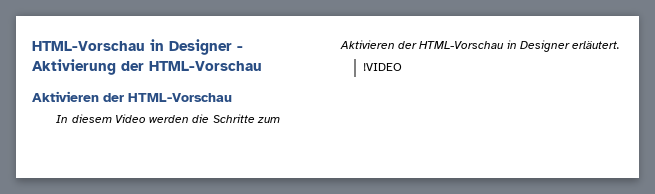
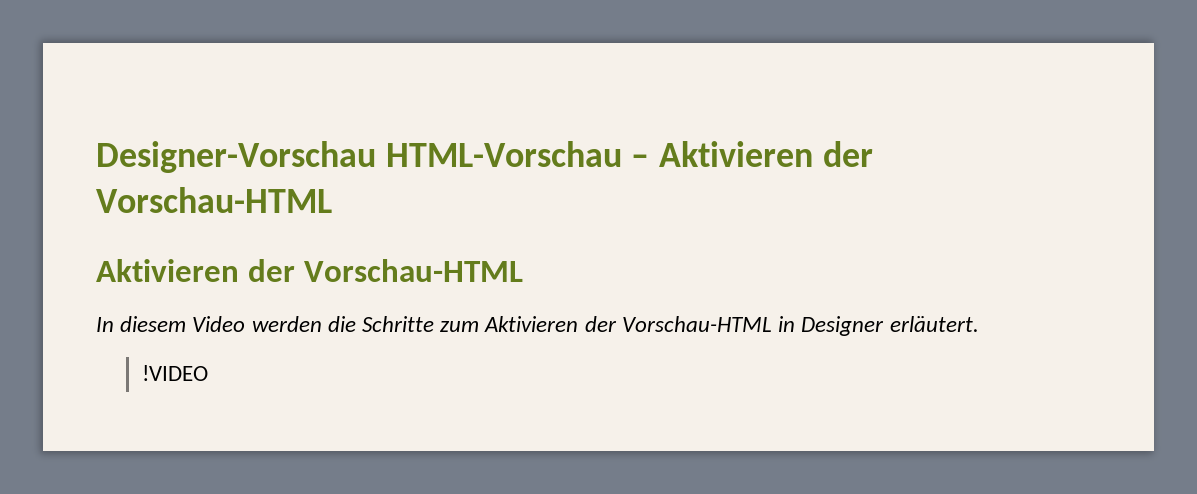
- HTML-Vorschau in Designer - Aktivierung der HTML-Vorschau
- Aktivieren der HTML-Vorschau
+ Designer-Vorschau HTML-Vorschau – Aktivieren der Vorschau-HTML
+ Aktivieren der Vorschau-HTML
- In diesem Video werden die Schritte zum Aktivieren der HTML-Vorschau in Designer erläutert.
+ In diesem Video werden die Schritte zum Aktivieren der Vorschau-HTML in Designer erläutert.

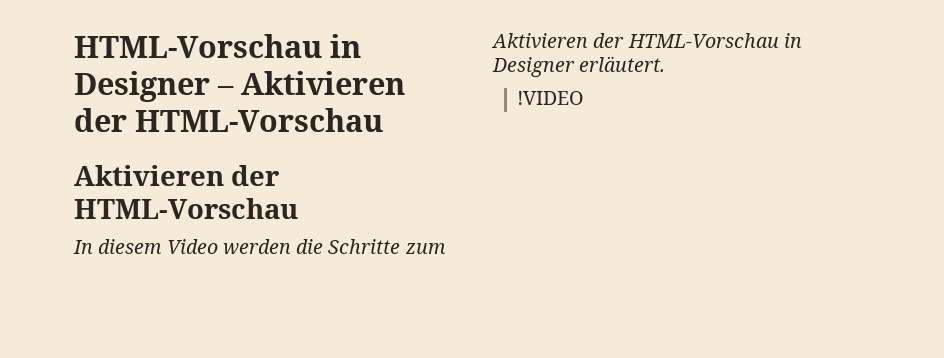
- Designer-Vorschau HTML-Vorschau – Aktivieren der Vorschau-HTML
- Aktivieren der Vorschau-HTML
+ HTML-Vorschau in Designer – Aktivieren der HTML-Vorschau
+ Aktivieren der HTML-Vorschau
- In diesem Video werden die Schritte zum Aktivieren der Vorschau-HTML in Designer erläutert.
+ In diesem Video werden die Schritte zum Aktivieren der HTML-Vorschau in Designer erläutert.

